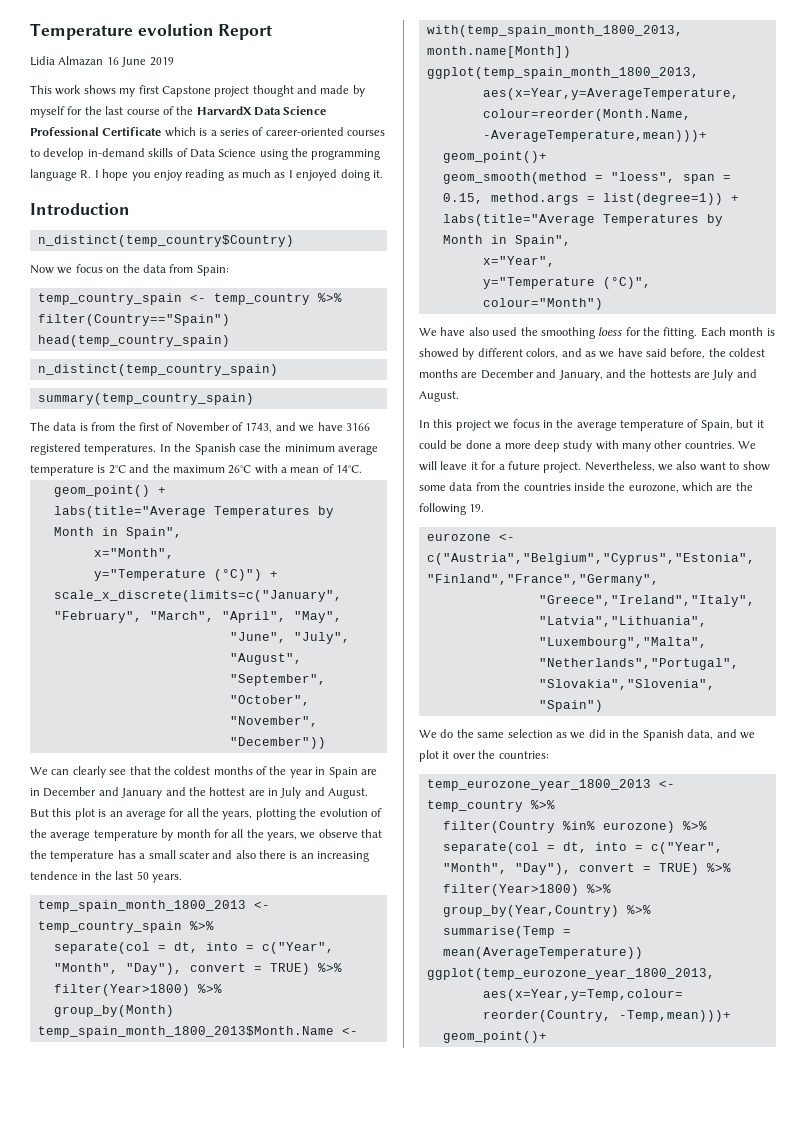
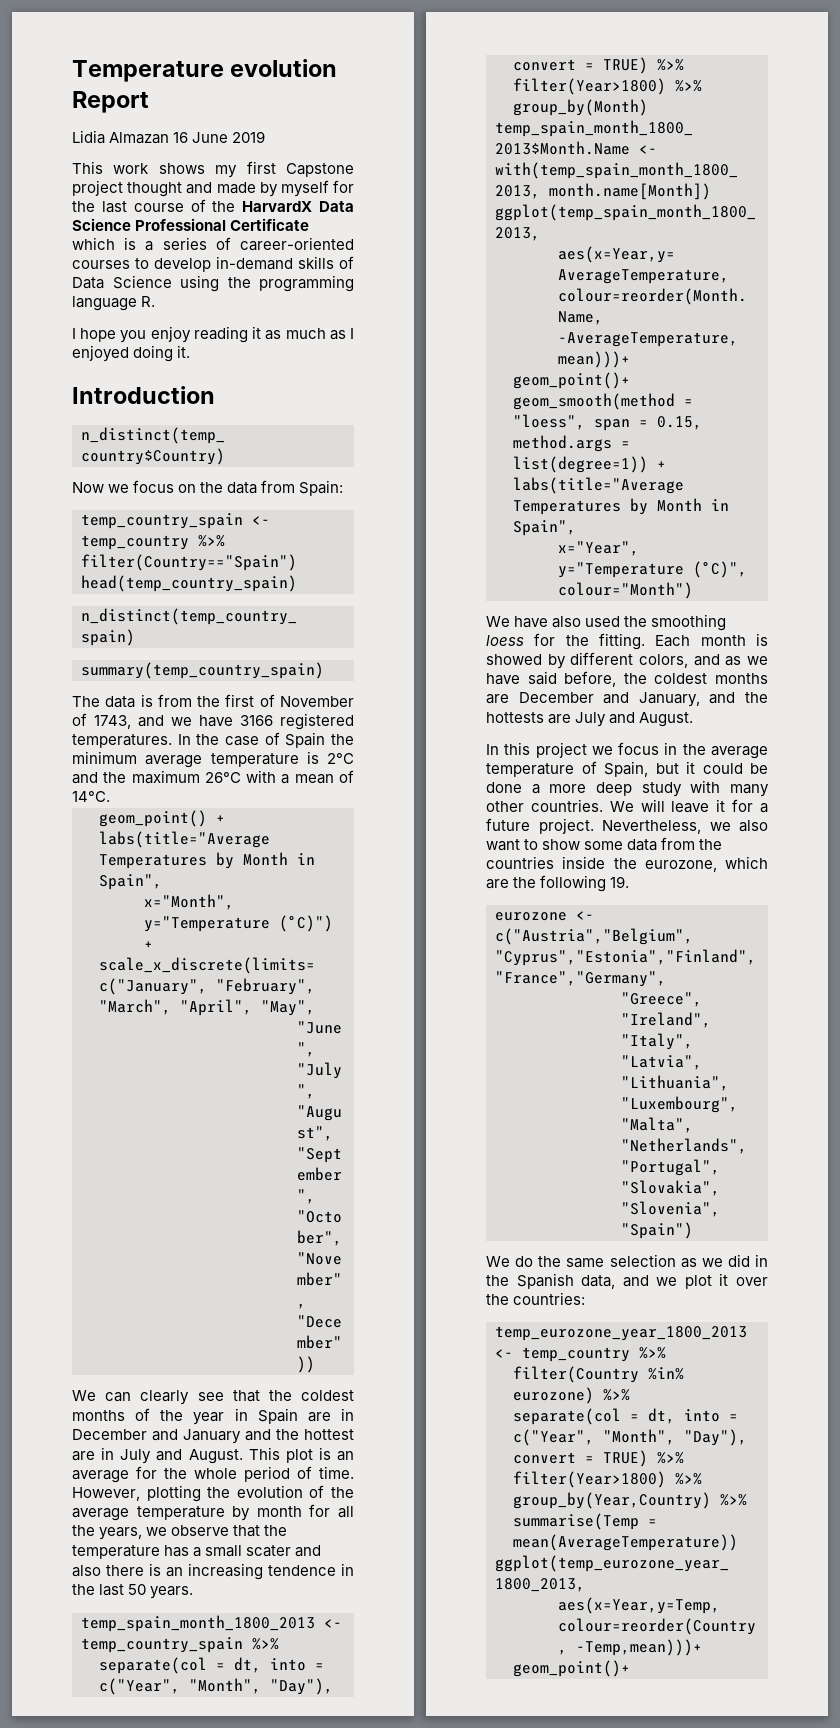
- This work shows my first Capstone project thought and made by myself for the last course of the HarvardX Data Science Professional Certificate which is a series of career-oriented courses to develop in-demand skills of Data Science using the programming language R. I hope you enjoy reading as much as I enjoyed doing it.
+ This work shows my first Capstone project thought and made by myself for the last course of the HarvardX Data Science Professional Certificate which is a series of career-oriented courses to develop in-demand skills of Data Science using the programming language R.
+ I hope you enjoy reading it as much as I enjoyed doing it.
- In the Spanish case the minimum average temperature is 2°C and the maximum 26°C with a mean of 14°C.
+ In the case of Spain the minimum average temperature is 2°C and the maximum 26°C with a mean of 14°C.
- But this plot is an average for all the years, plotting the evolution of the average temperature by month for all the years, we observe that the temperature has a small scater and also there is an increasing tendence in the last 50 years.
+ This plot is an average for the whole period of time. However, plotting the evolution of the average temperature by month for all the years, we observe that the temperature has a small scater and also there is an increasing tendence in the last 50 years.

